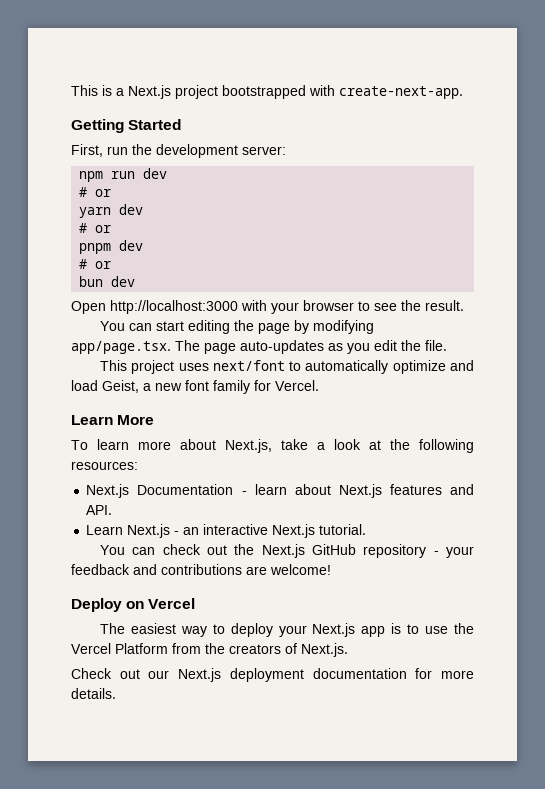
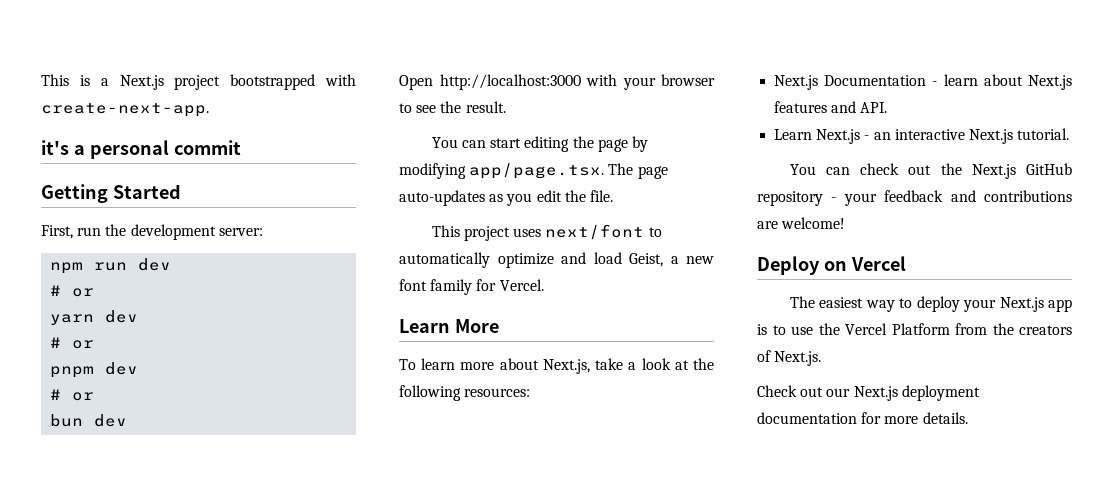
+ it's a personal commit

